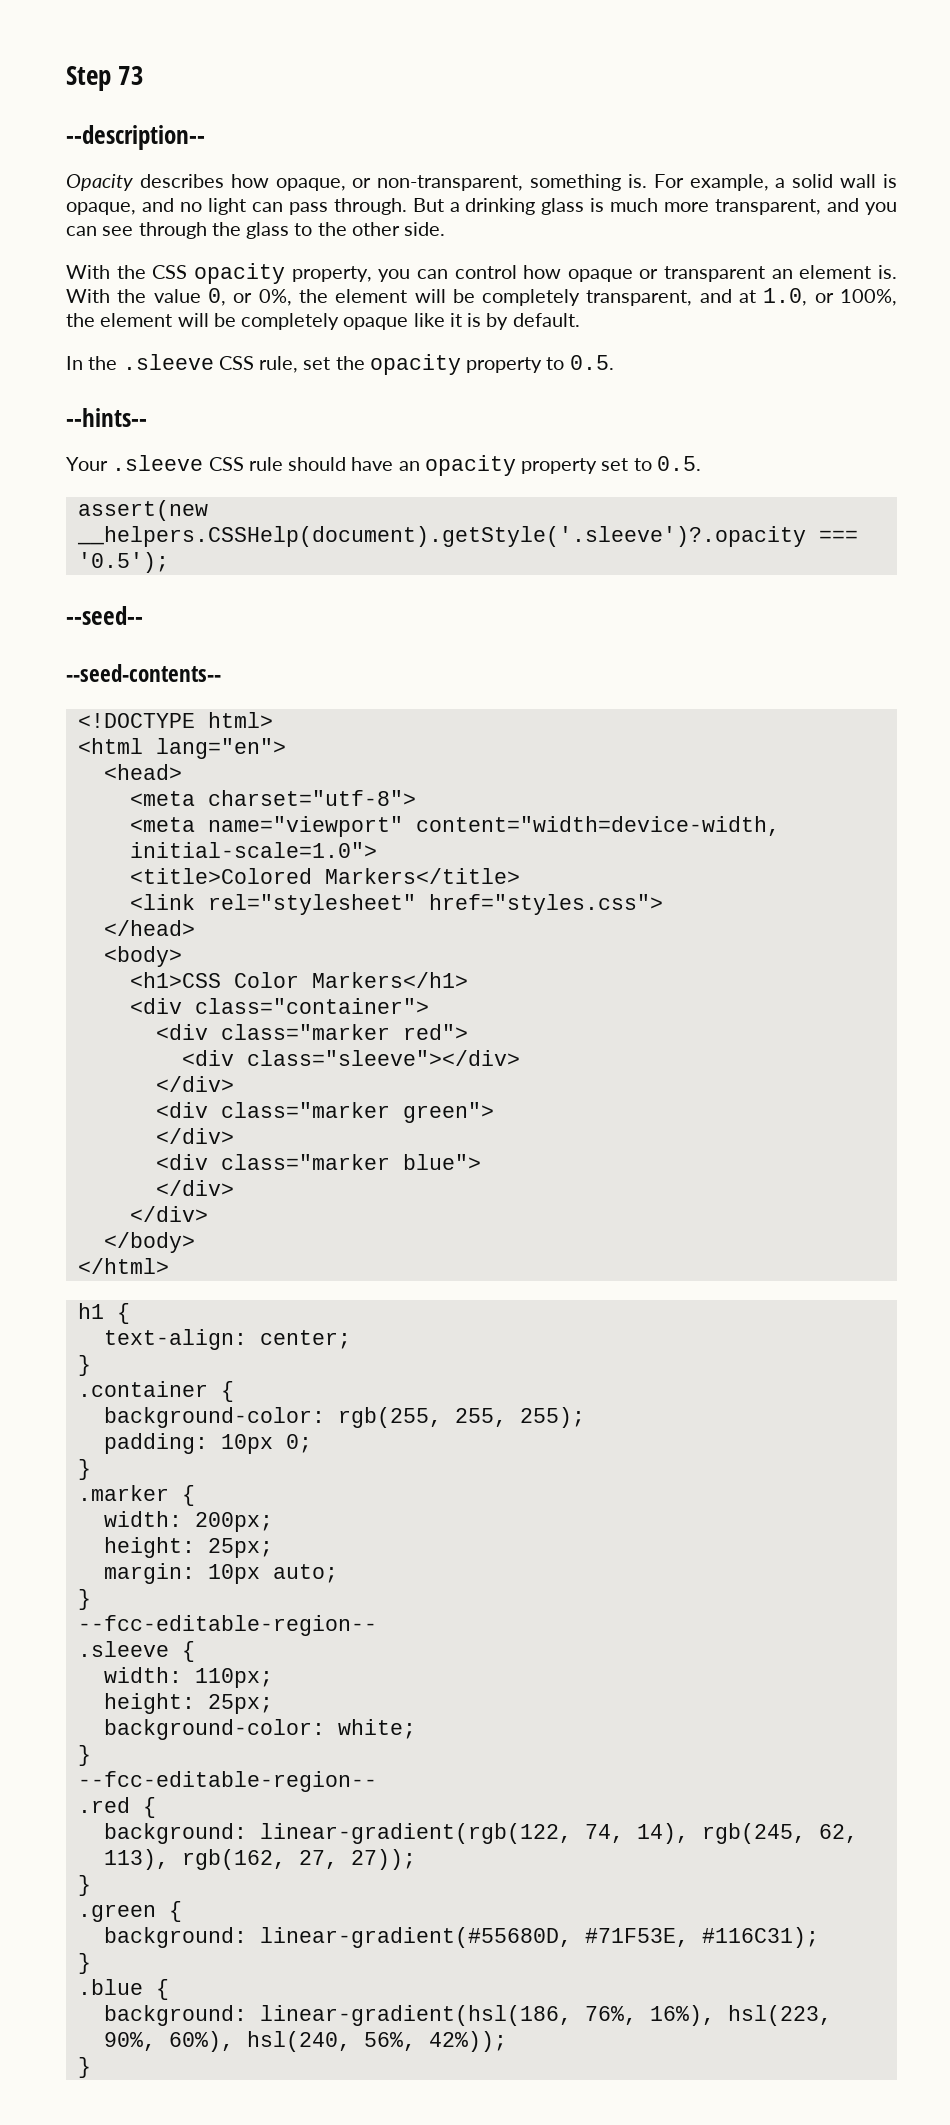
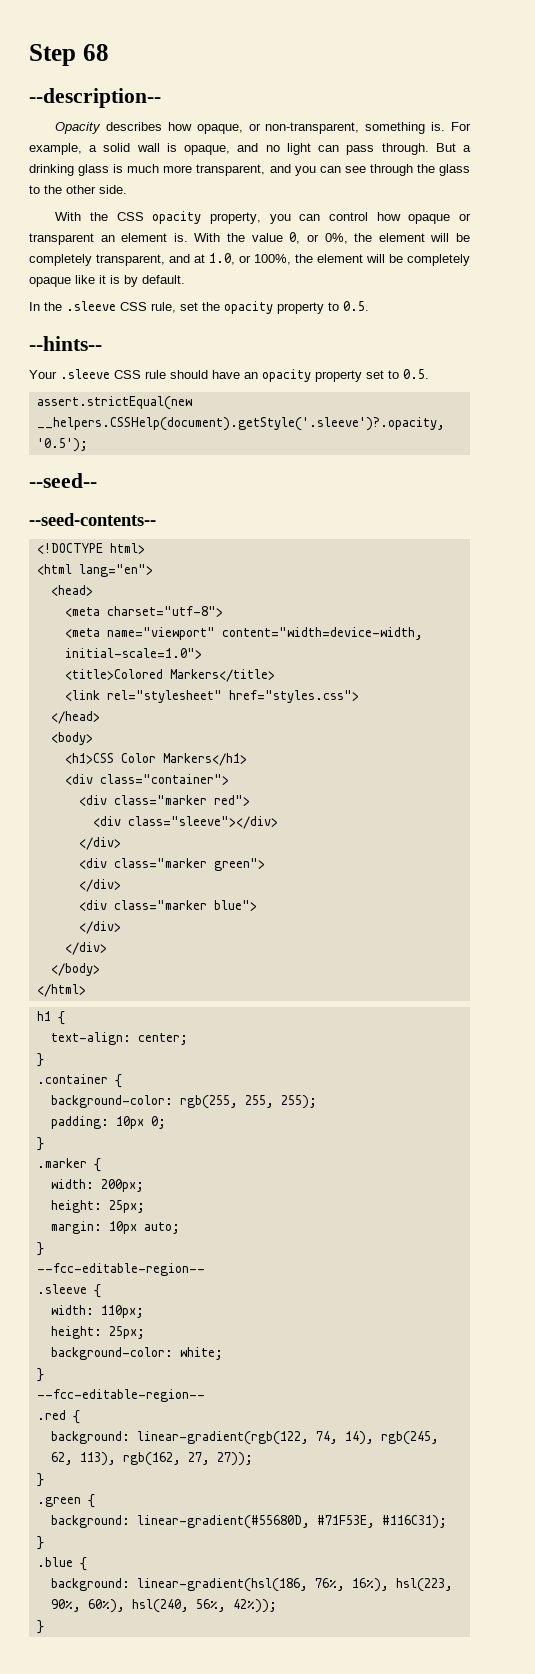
- Step 73
+ Step 68
- assert(new __helpers.CSSHelp(document).getStyle('.sleeve')?.opacity === '0.5');
+ assert.strictEqual(new __helpers.CSSHelp(document).getStyle('.sleeve')?.opacity, '0.5');

